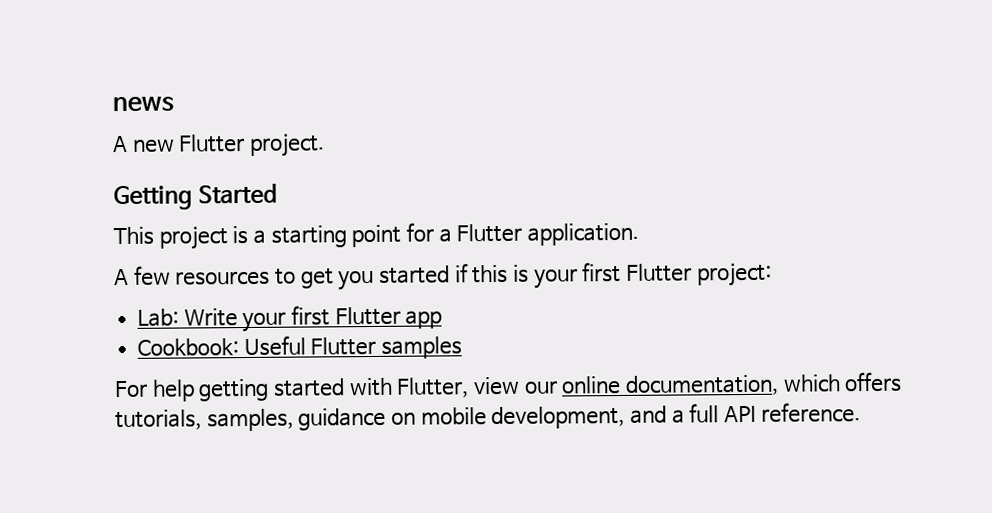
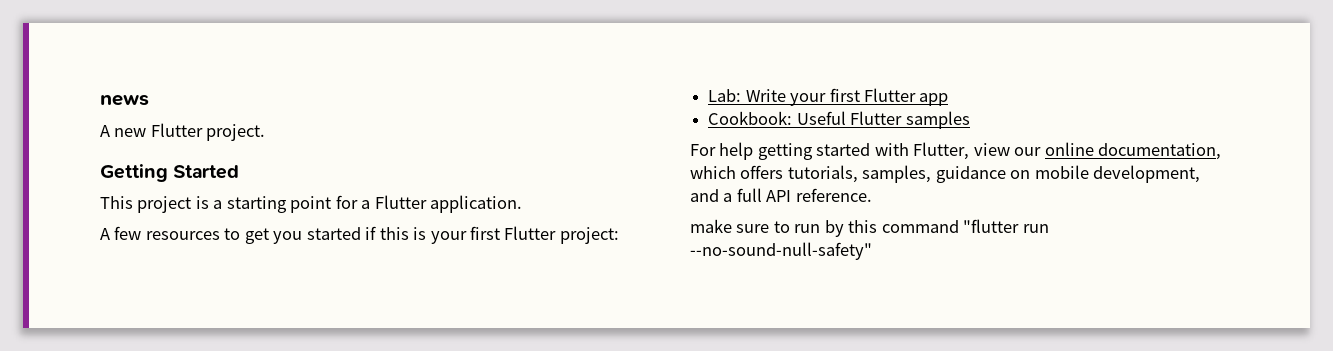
+ make sure to run by this command "flutter run --no-sound-null-safety"

